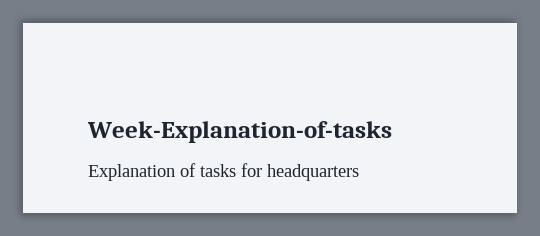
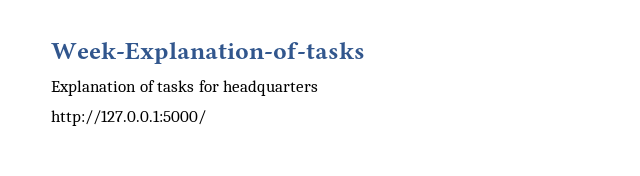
+ http://127.0.0.1:5000/

